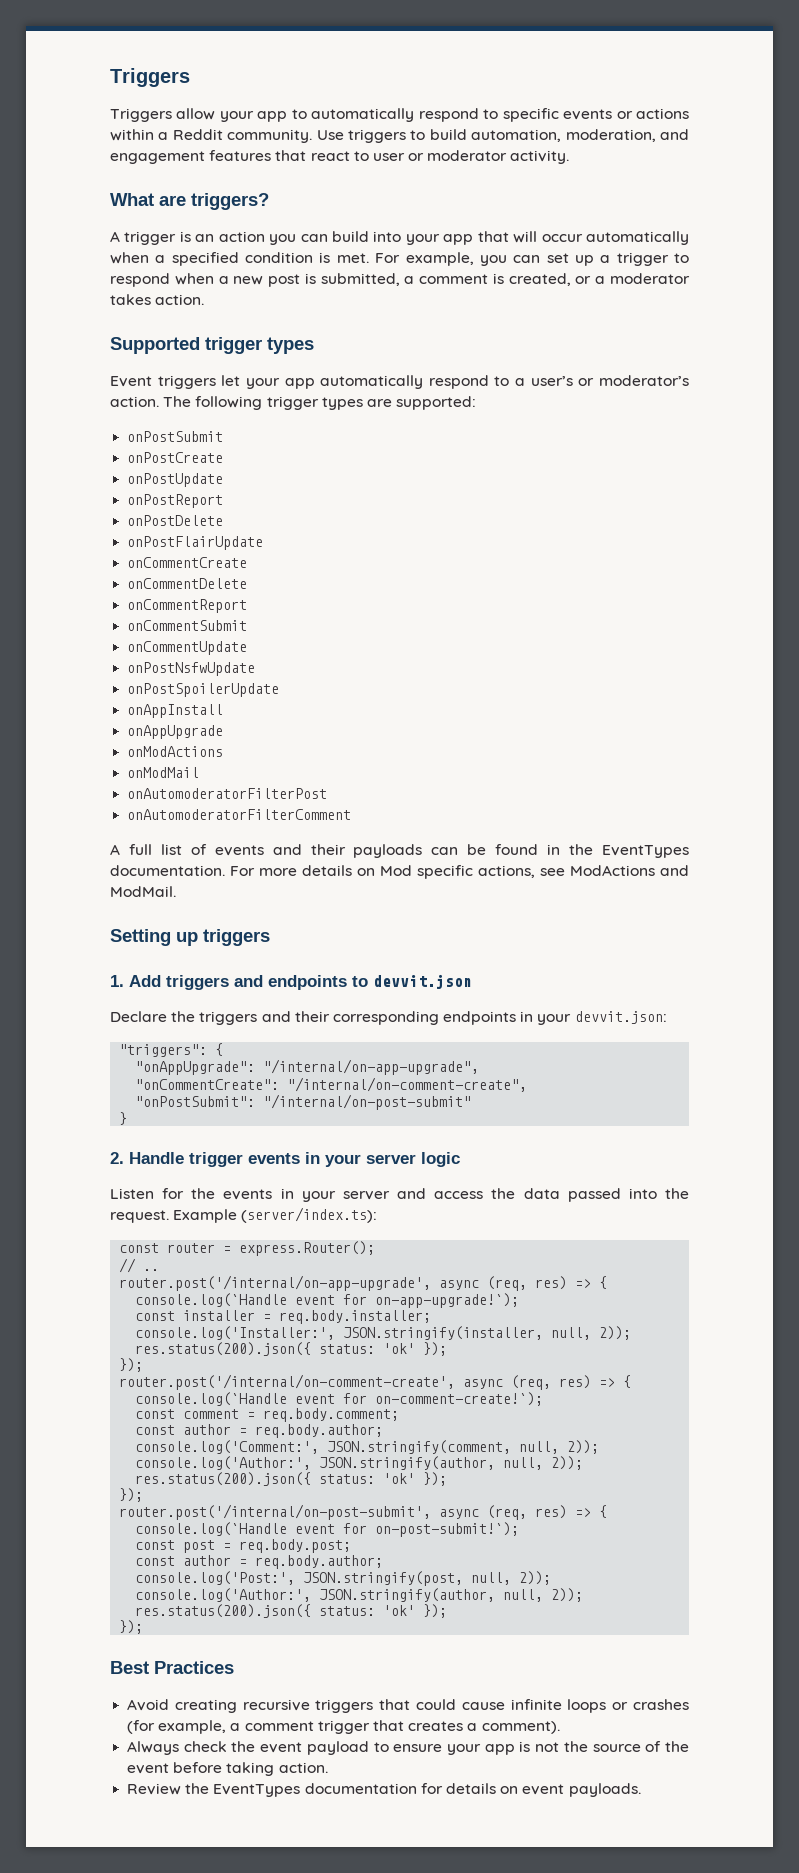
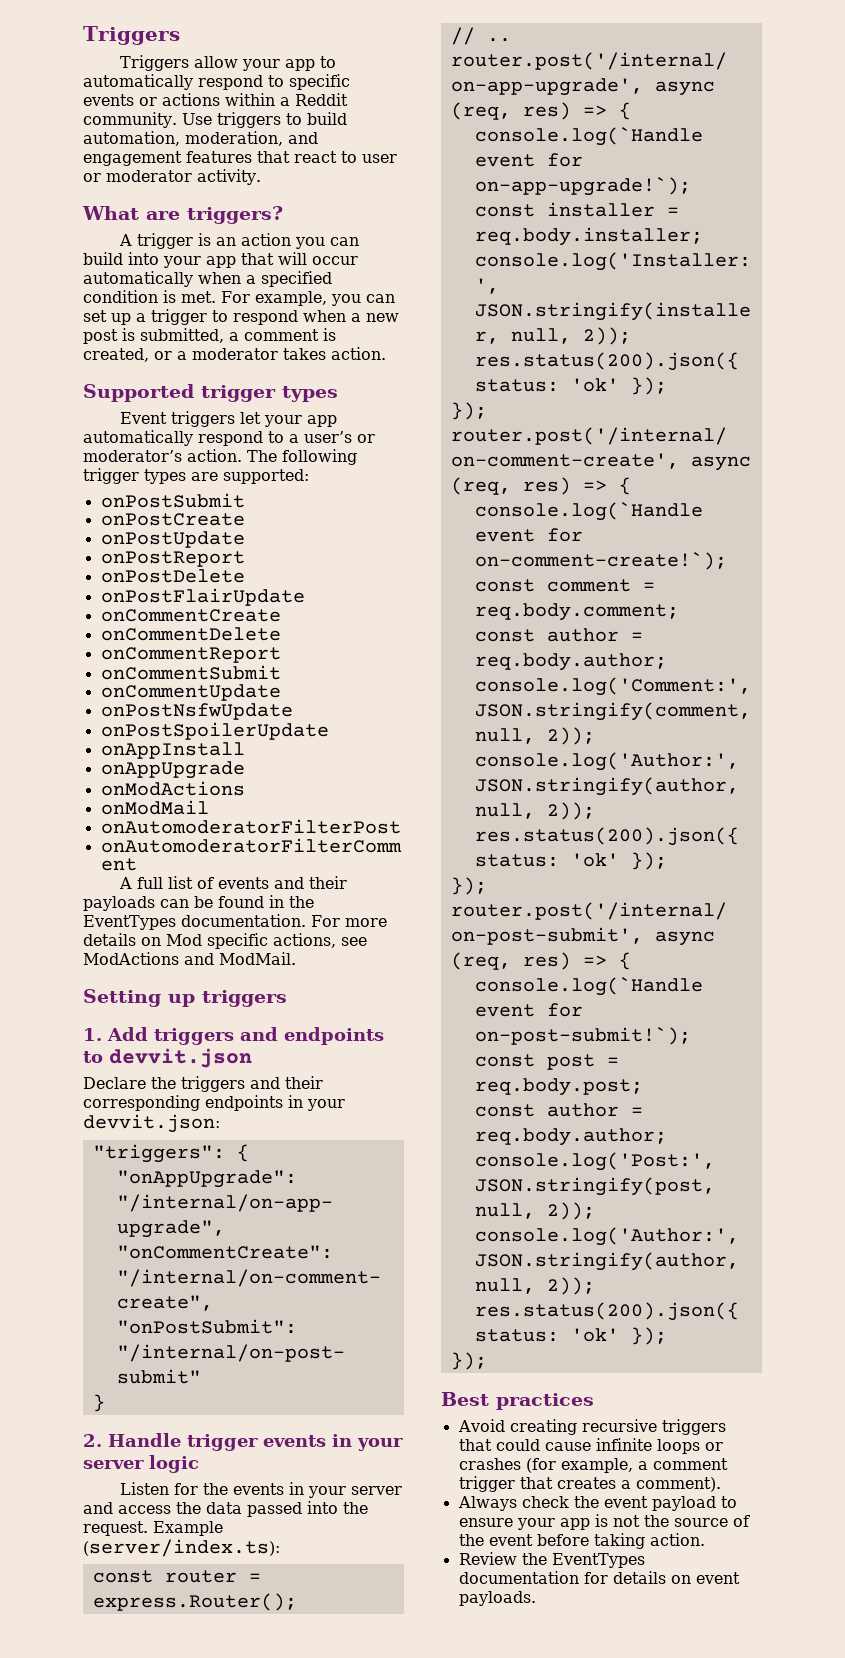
- Best Practices
+ Best practices

